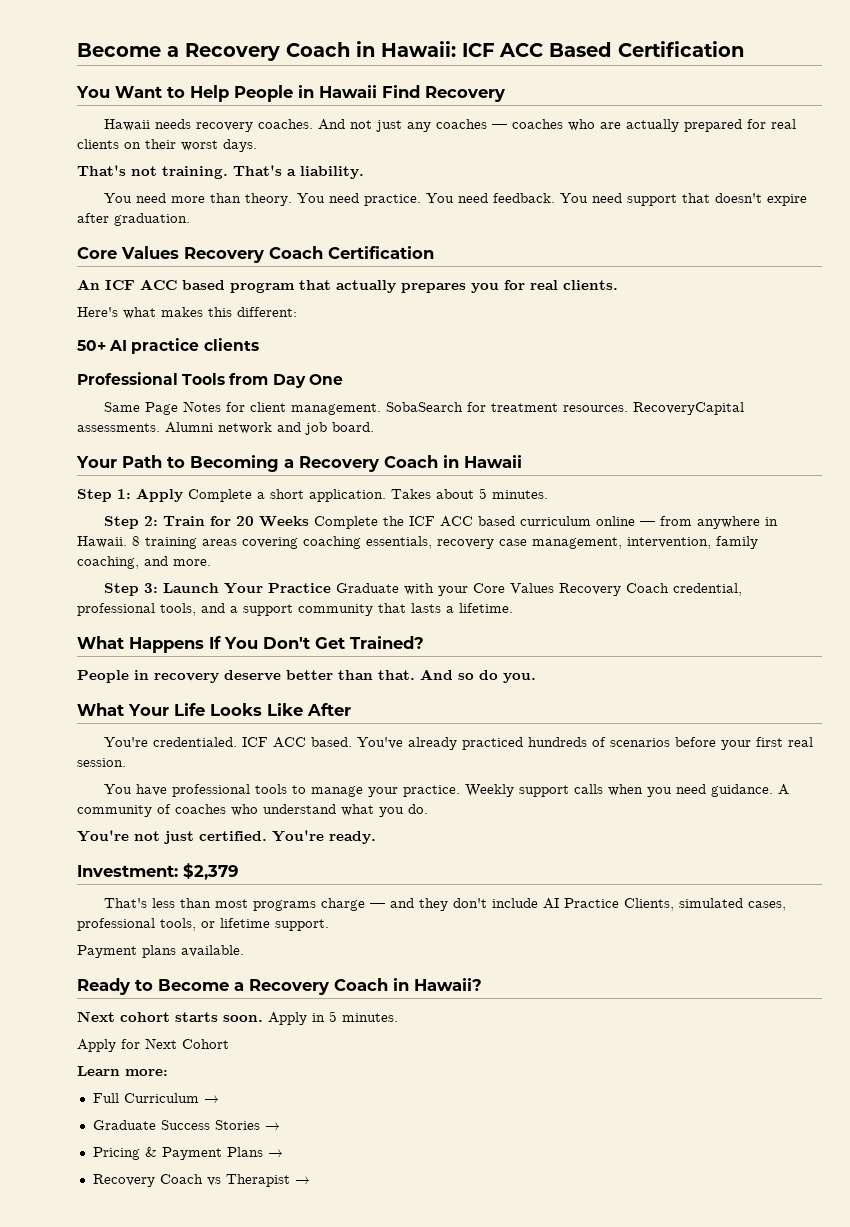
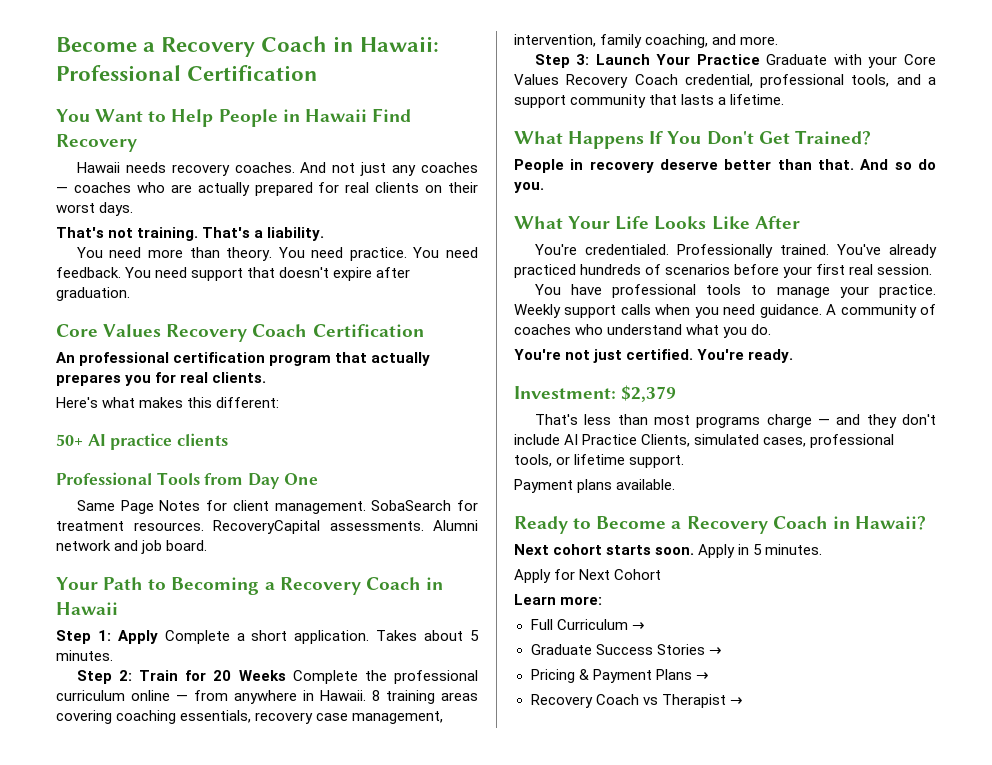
- Become a Recovery Coach in Hawaii: ICF ACC Based Certification
+ Become a Recovery Coach in Hawaii: Professional Certification
- An ICF ACC based program that actually prepares you for real clients.
+ An professional certification program that actually prepares you for real clients.
- Step 2: Train for 20 Weeks Complete the ICF ACC based curriculum online — from anywhere in Hawaii.
+ Step 2: Train for 20 Weeks Complete the professional curriculum online — from anywhere in Hawaii.
- ICF ACC based.
+ Professionally trained.

